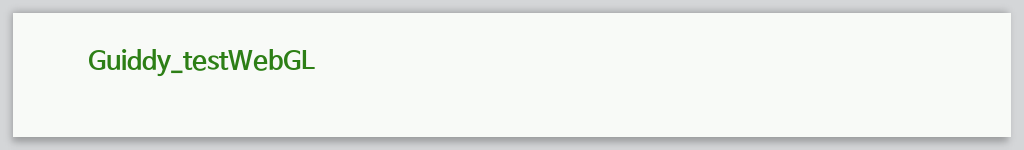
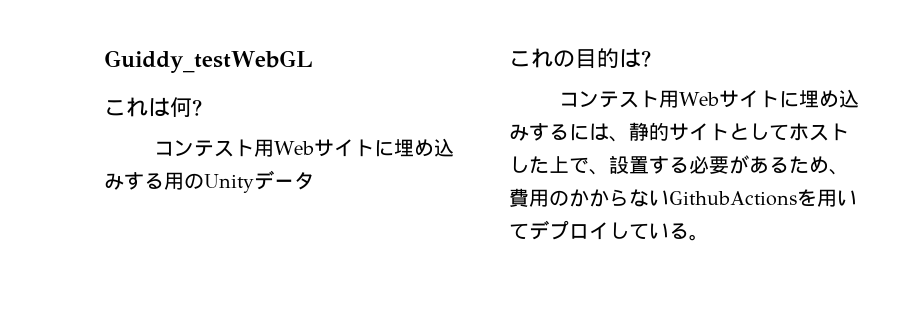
+ これは何?
+ コンテスト用Webサイトに埋め込みする用のUnityデータ
+ これの目的は?
+ コンテスト用Webサイトに埋め込みするには、静的サイトとしてホストした上で、設置する必要があるため、費用のかからないGithubActionsを用いてデプロイしている。

